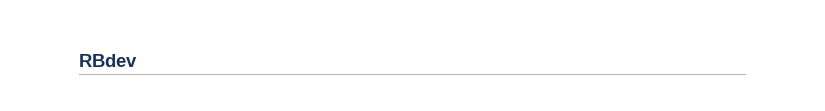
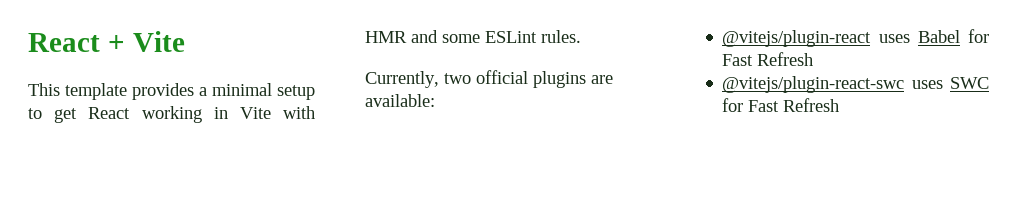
- RBdev
+ React + Vite
+ This template provides a minimal setup to get React working in Vite with HMR and some ESLint rules.
+ Currently, two official plugins are available:
+ @vitejs/plugin-react uses Babel for Fast Refresh
+ @vitejs/plugin-react-swc uses SWC for Fast Refresh

